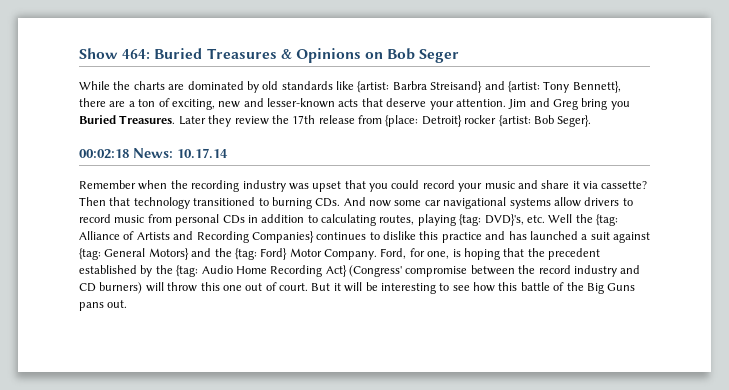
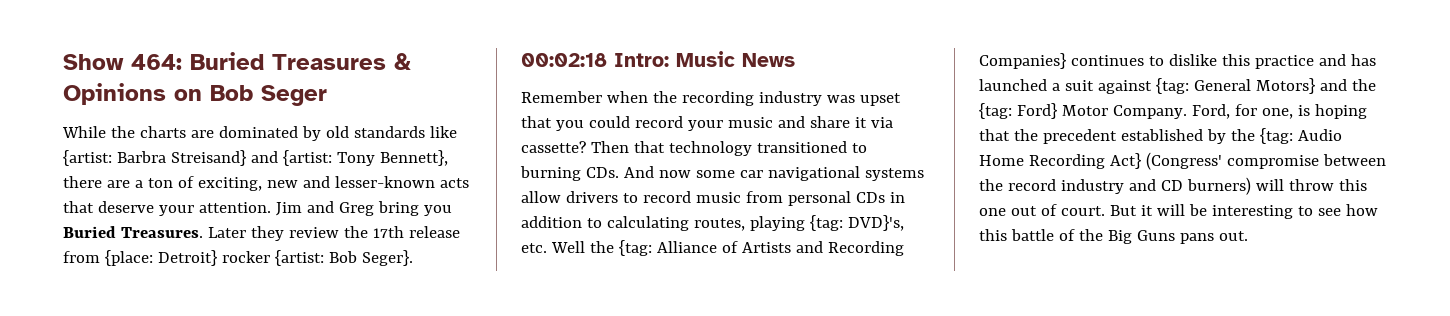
- 00:02:18 News: 10.17.14
+ 00:02:18 Intro: Music News

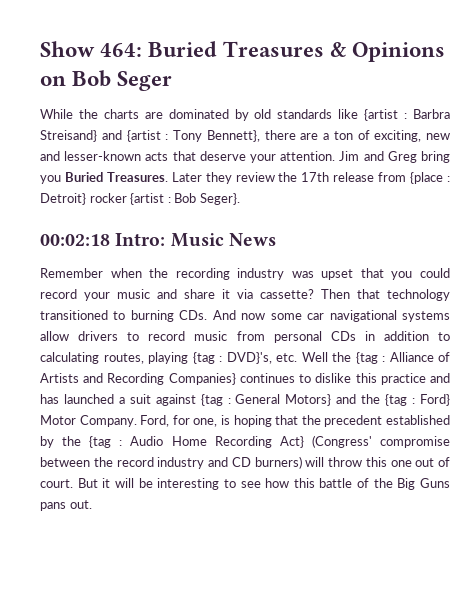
- While the charts are dominated by old standards like {artist: Barbra Streisand} and {artist: Tony Bennett}, there are a ton of exciting, new and lesser-known acts that deserve your attention.
+ While the charts are dominated by old standards like {artist : Barbra Streisand} and {artist : Tony Bennett}, there are a ton of exciting, new and lesser-known acts that deserve your attention.
- Later they review the 17th release from {place: Detroit} rocker {artist: Bob Seger}.
+ Later they review the 17th release from {place : Detroit} rocker {artist : Bob Seger}.
- Then that technology transitioned to burning CDs. And now some car navigational systems allow drivers to record music from personal CDs in addition to calculating routes, playing {tag: DVD}'s, etc. Well the {tag: Alliance of Artists and Recording Companies} continues to dislike this practice and has launched a suit against {tag: General Motors} and the {tag: Ford} Motor Company.
+ Then that technology transitioned to burning CDs. And now some car navigational systems allow drivers to record music from personal CDs in addition to calculating routes, playing {tag : DVD}'s, etc. Well the {tag : Alliance of Artists and Recording Companies} continues to dislike this practice and has launched a suit against {tag : General Motors} and the {tag : Ford} Motor Company.
- Ford, for one, is hoping that the precedent established by the {tag: Audio Home Recording Act} (Congress' compromise between the record industry and CD burners) will throw this one out of court.
+ Ford, for one, is hoping that the precedent established by the {tag : Audio Home Recording Act} (Congress' compromise between the record industry and CD burners) will throw this one out of court.

